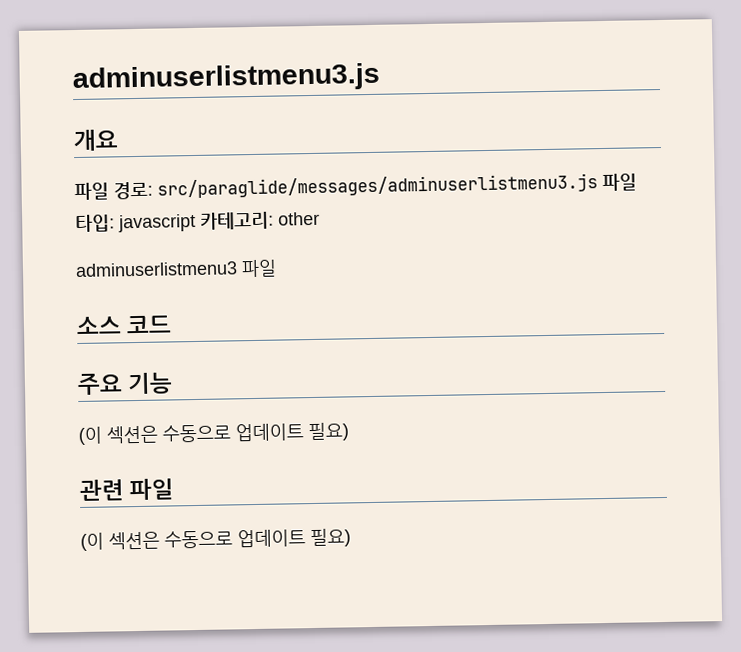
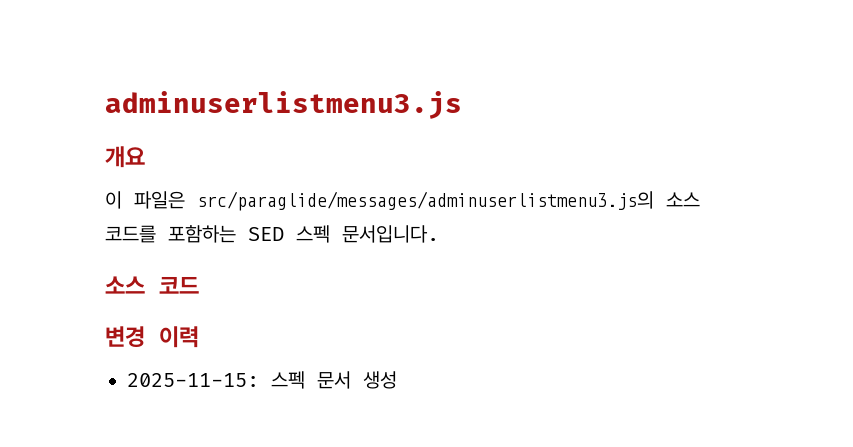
- 파일 경로: src/paraglide/messages/adminuserlistmenu3.js 파일 타입: javascript 카테고리: other
- adminuserlistmenu3 파일
+ 이 파일은 src/paraglide/messages/adminuserlistmenu3.js의 소스 코드를 포함하는 SED 스펙 문서입니다.
  소스 코드
- 주요 기능
- (이 섹션은 수동으로 업데이트 필요)
- 관련 파일
- (이 섹션은 수동으로 업데이트 필요)
+ 변경 이력
+ 2025-11-15: 스펙 문서 생성

